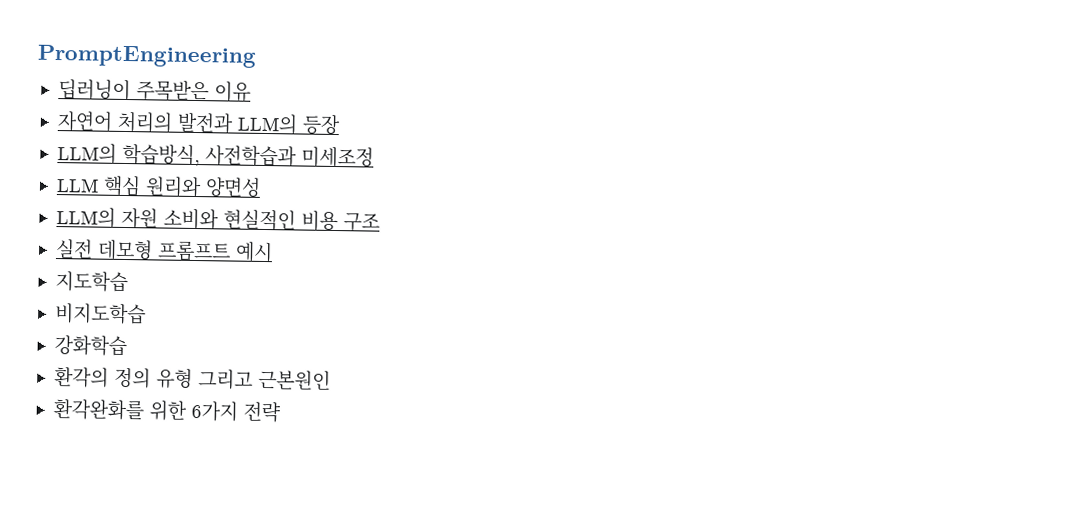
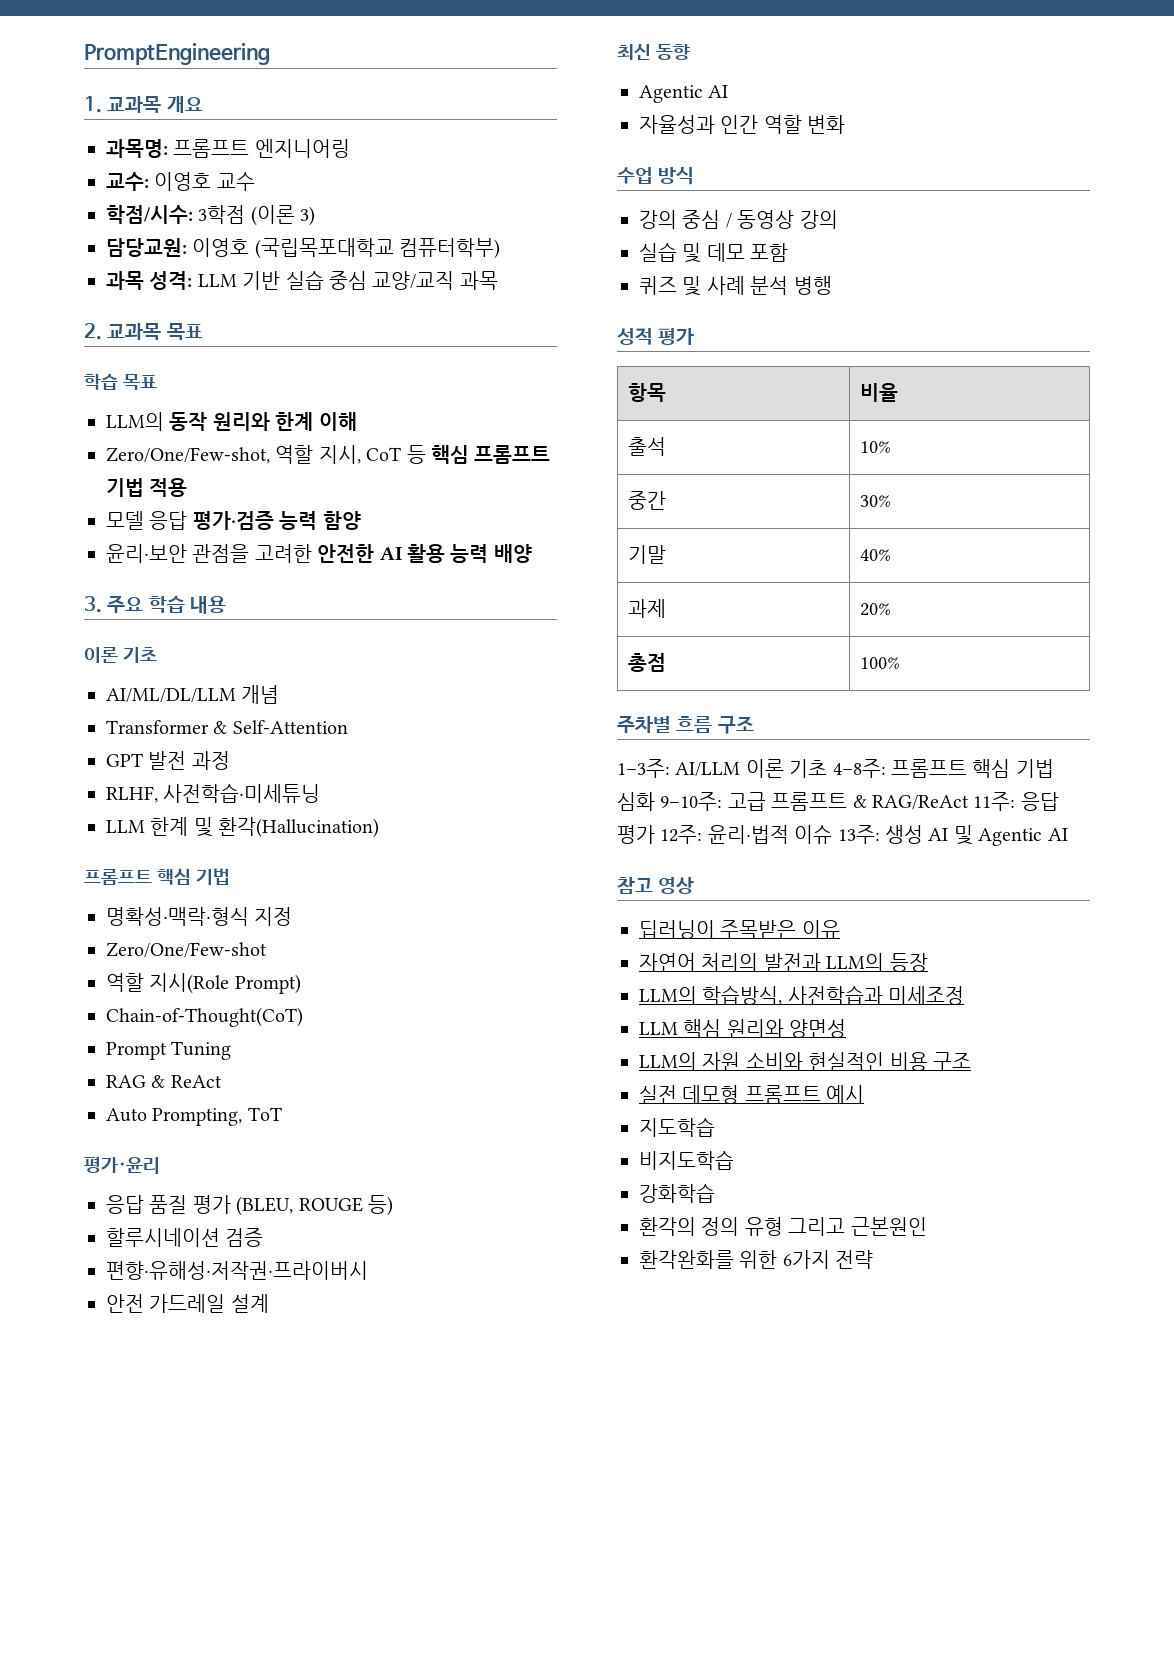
+ 1. 교과목 개요
+ 과목명: 프롬프트 엔지니어링
+ 교수: 이영호 교수
+ 학점/시수: 3학점 (이론 3)
+ 담당교원: 이영호 (국립목포대학교 컴퓨터학부)
+ 과목 성격: LLM 기반 실습 중심 교양/교직 과목
+ 2. 교과목 목표
+ 학습 목표
+ LLM의 동작 원리와 한계 이해
+ Zero/One/Few-shot, 역할 지시, CoT 등 핵심 프롬프트 기법 적용
+ 모델 응답 평가·검증 능력 함양
+ 윤리·보안 관점을 고려한 안전한 AI 활용 능력 배양
+ 3. 주요 학습 내용
+ 이론 기초
+ AI/ML/DL/LLM 개념
+ Transformer & Self-Attention
+ GPT 발전 과정
+ RLHF, 사전학습·미세튜닝
+ LLM 한계 및 환각(Hallucination)
+ 프롬프트 핵심 기법
+ 명확성·맥락·형식 지정
+ Zero/One/Few-shot
+ 역할 지시(Role Prompt)
+ Chain-of-Thought(CoT)
+ Prompt Tuning
+ RAG & ReAct
+ Auto Prompting, ToT
+ 평가·윤리
+ 응답 품질 평가 (BLEU, ROUGE 등)
+ 할루시네이션 검증
+ 편향·유해성·저작권·프라이버시
+ 안전 가드레일 설계
+ 최신 동향
+ Agentic AI
+ 자율성과 인간 역할 변화
+ 수업 방식
+ 강의 중심 / 동영상 강의
+ 실습 및 데모 포함
+ 퀴즈 및 사례 분석 병행
+ 성적 평가
+ 항목 | 비율
+ 출석 | 10%
+ 중간 | 30%
+ 기말 | 40%
+ 과제 | 20%
+ 총점 | 100%
+ 주차별 흐름 구조
+ 1–3주: AI/LLM 이론 기초 4–8주: 프롬프트 핵심 기법 심화 9–10주: 고급 프롬프트 & RAG/ReAct 11주: 응답 평가 12주: 윤리·법적 이슈 13주: 생성 AI 및 Agentic AI
+ 참고 영상

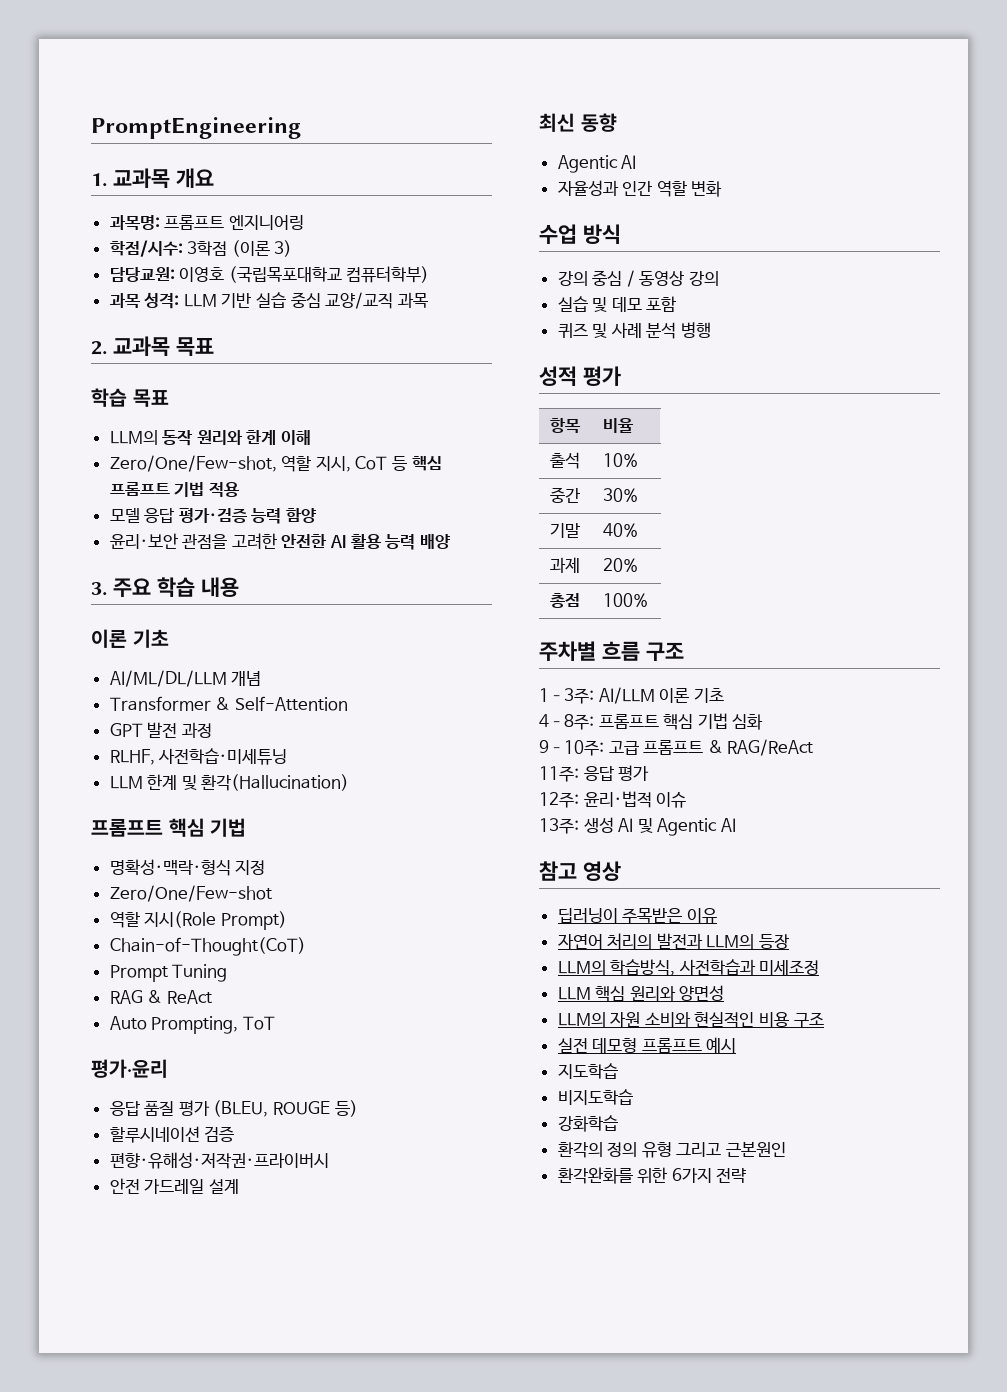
- 교수: 이영호 교수
- 1–3주: AI/LLM 이론 기초 4–8주: 프롬프트 핵심 기법 심화 9–10주: 고급 프롬프트 & RAG/ReAct 11주: 응답 평가 12주: 윤리·법적 이슈 13주: 생성 AI 및 Agentic AI
+ 1–3주: AI/LLM 이론 기초
+ 4–8주: 프롬프트 핵심 기법 심화
+ 9–10주: 고급 프롬프트 & RAG/ReAct
+ 11주: 응답 평가
+ 12주: 윤리·법적 이슈
+ 13주: 생성 AI 및 Agentic AI

